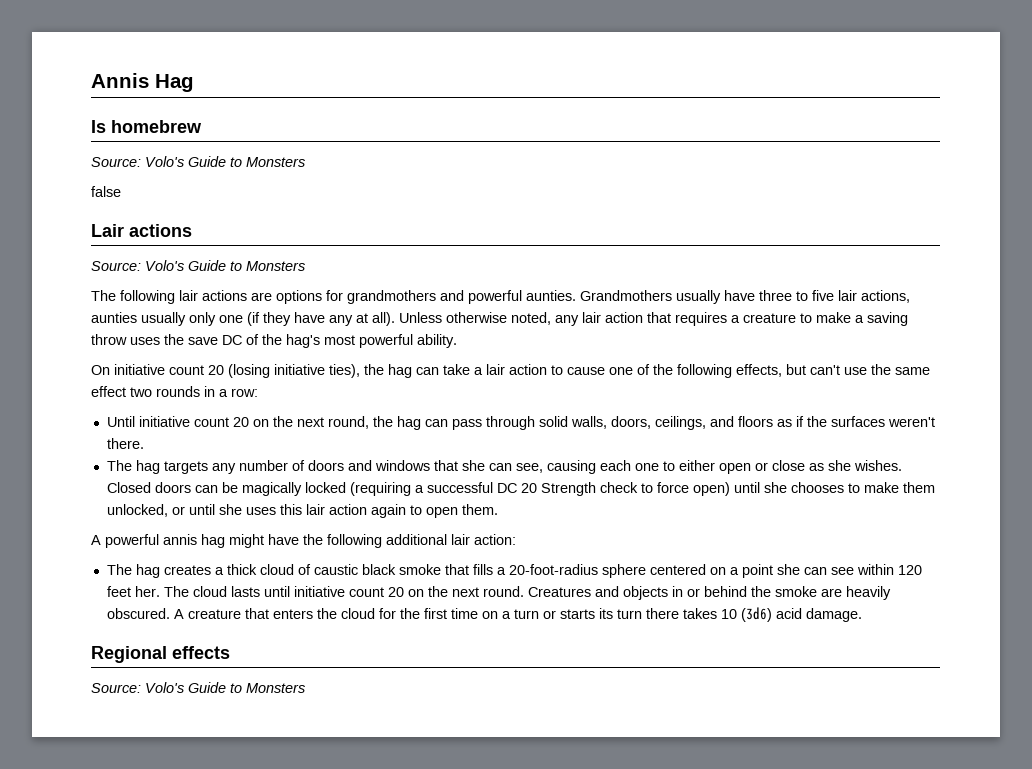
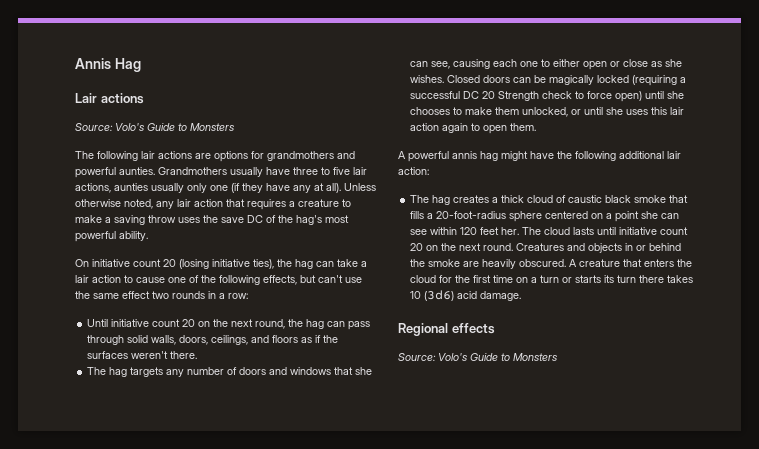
- Is homebrew
- Source: Volo's Guide to Monsters
- false

